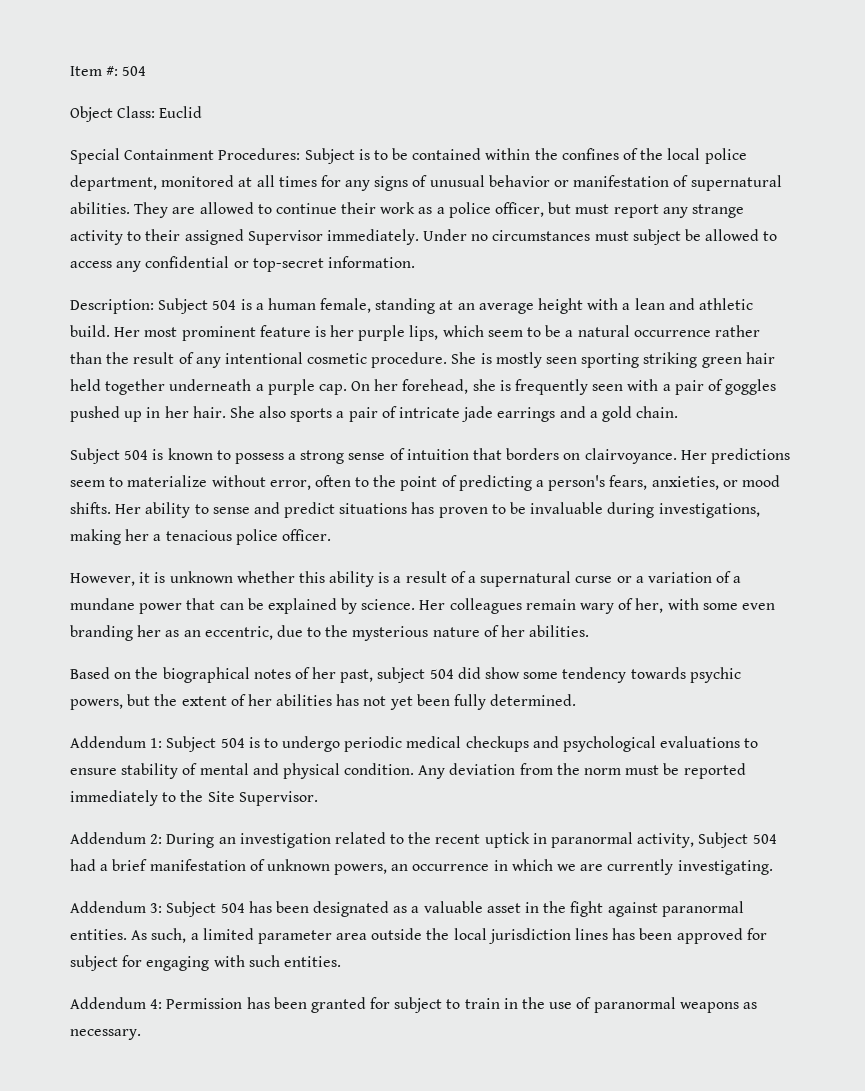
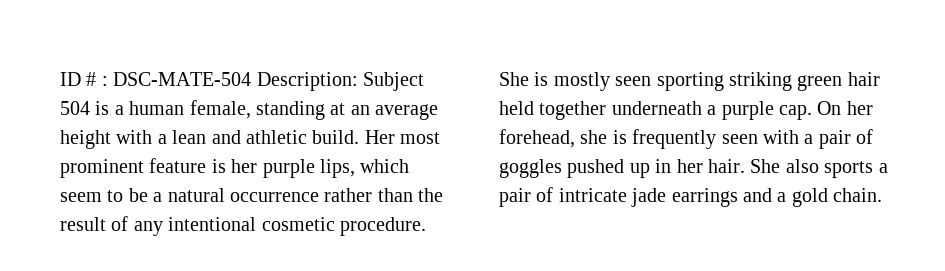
- Item #: 504
- Object Class: Euclid
- Special Containment Procedures: Subject is to be contained within the confines of the local police department, monitored at all times for any signs of unusual behavior or manifestation of supernatural abilities. They are allowed to continue their work as a police officer, but must report any strange activity to their assigned Supervisor immediately. Under no circumstances must subject be allowed to access any confidential or top-secret information.
- Description: Subject 504 is a human female, standing at an average height with a lean and athletic build.
+ ID # : DSC-MATE-504 Description: Subject 504 is a human female, standing at an average height with a lean and athletic build.
- Subject 504 is known to possess a strong sense of intuition that borders on clairvoyance. Her predictions seem to materialize without error, often to the point of predicting a person's fears, anxieties, or mood shifts. Her ability to sense and predict situations has proven to be invaluable during investigations, making her a tenacious police officer.
- However, it is unknown whether this ability is a result of a supernatural curse or a variation of a mundane power that can be explained by science. Her colleagues remain wary of her, with some even branding her as an eccentric, due to the mysterious nature of her abilities.
- Based on the biographical notes of her past, subject 504 did show some tendency towards psychic powers, but the extent of her abilities has not yet been fully determined.
- Addendum 1: Subject 504 is to undergo periodic medical checkups and psychological evaluations to ensure stability of mental and physical condition. Any deviation from the norm must be reported immediately to the Site Supervisor.
- Addendum 2: During an investigation related to the recent uptick in paranormal activity, Subject 504 had a brief manifestation of unknown powers, an occurrence in which we are currently investigating.
- Addendum 3: Subject 504 has been designated as a valuable asset in the fight against paranormal entities. As such, a limited parameter area outside the local jurisdiction lines has been approved for subject for engaging with such entities.
- Addendum 4: Permission has been granted for subject to train in the use of paranormal weapons as necessary.

